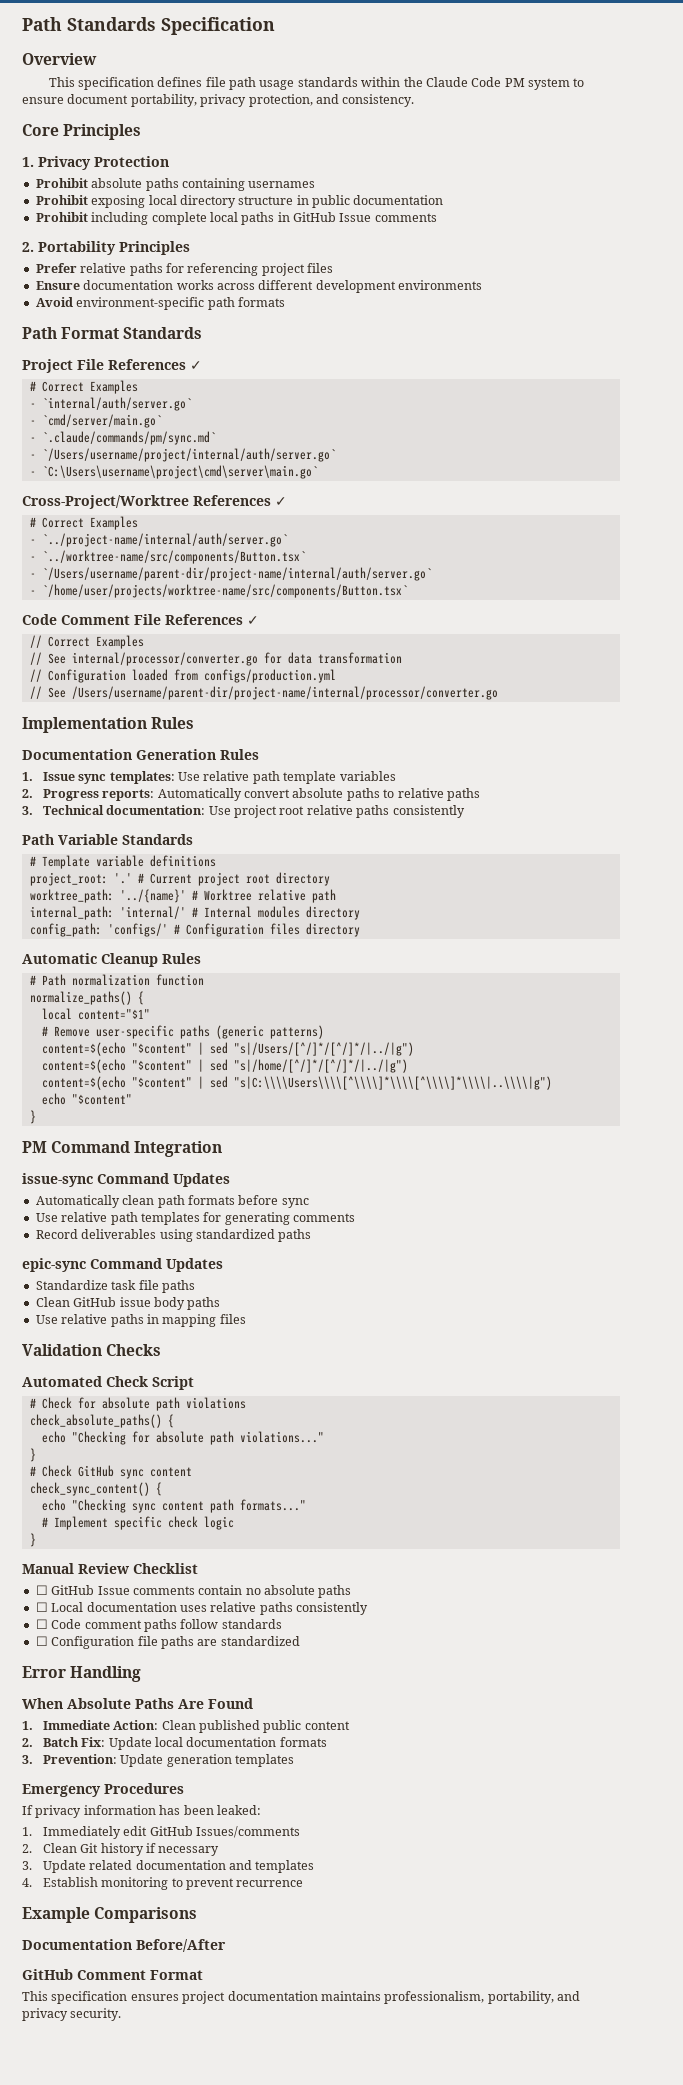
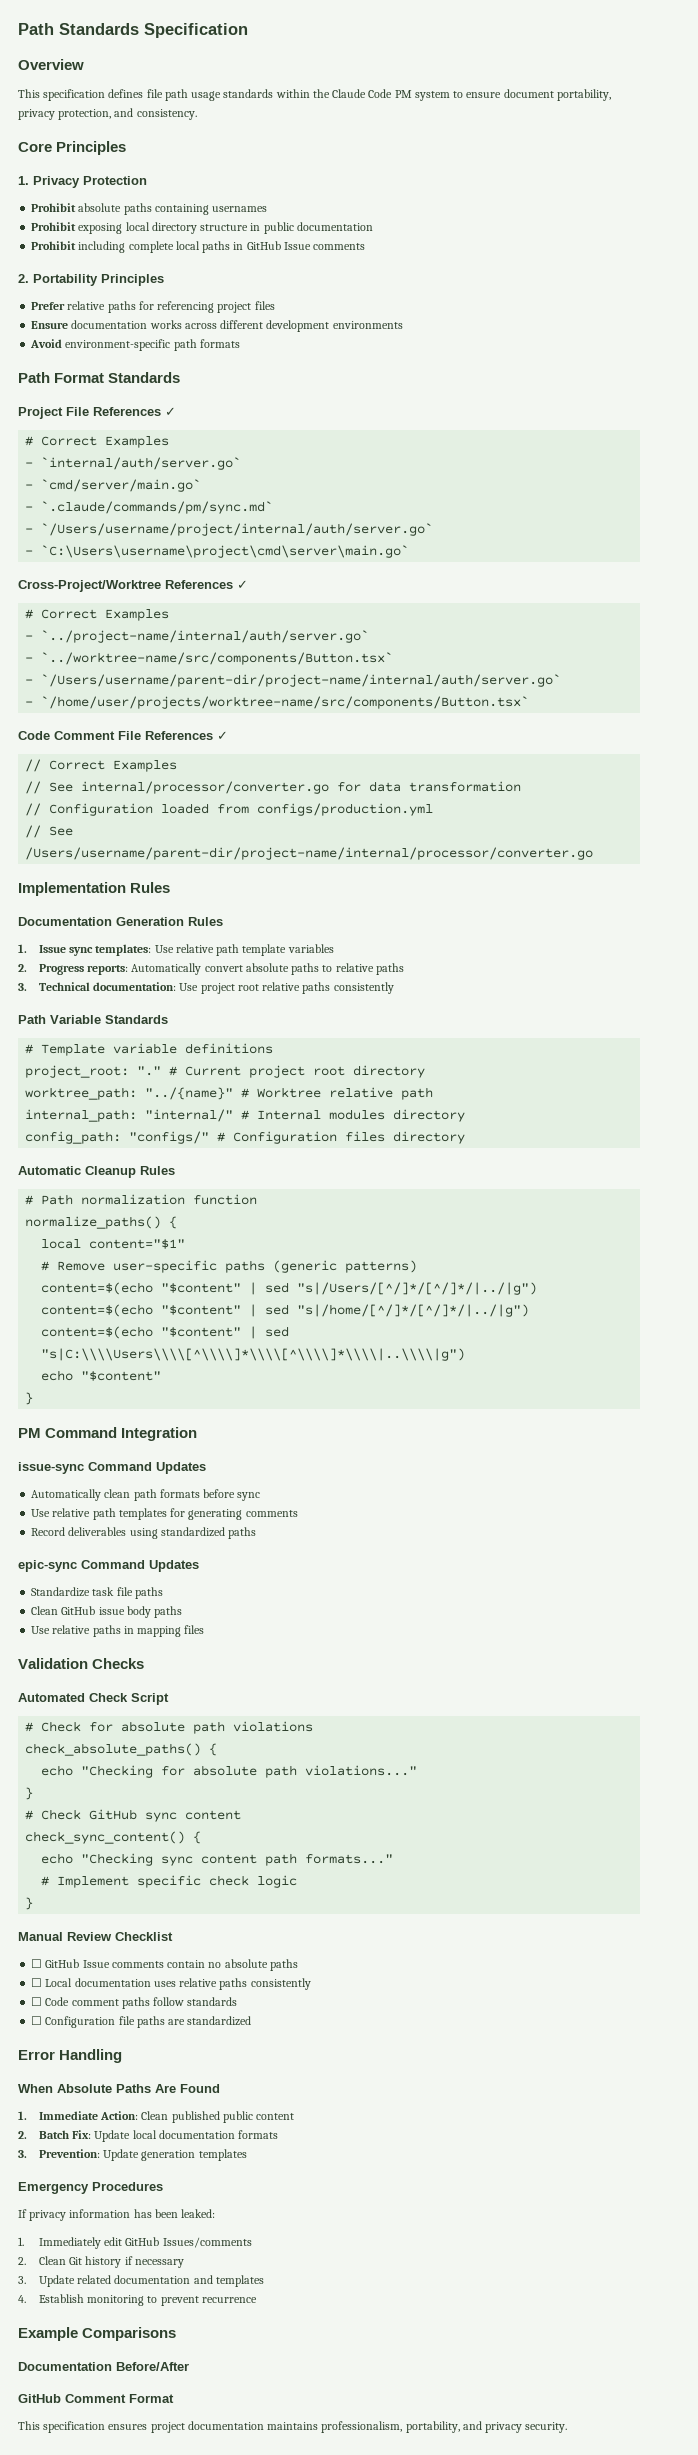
- project_root: '.'
+ project_root: "."
- worktree_path: '../{name}' # Worktree relative path
+ worktree_path: "../{name}" # Worktree relative path
- internal_path: 'internal/' # Internal modules directory
+ internal_path: "internal/" # Internal modules directory
- config_path: 'configs/' # Configuration files directory
+ config_path: "configs/" # Configuration files directory

